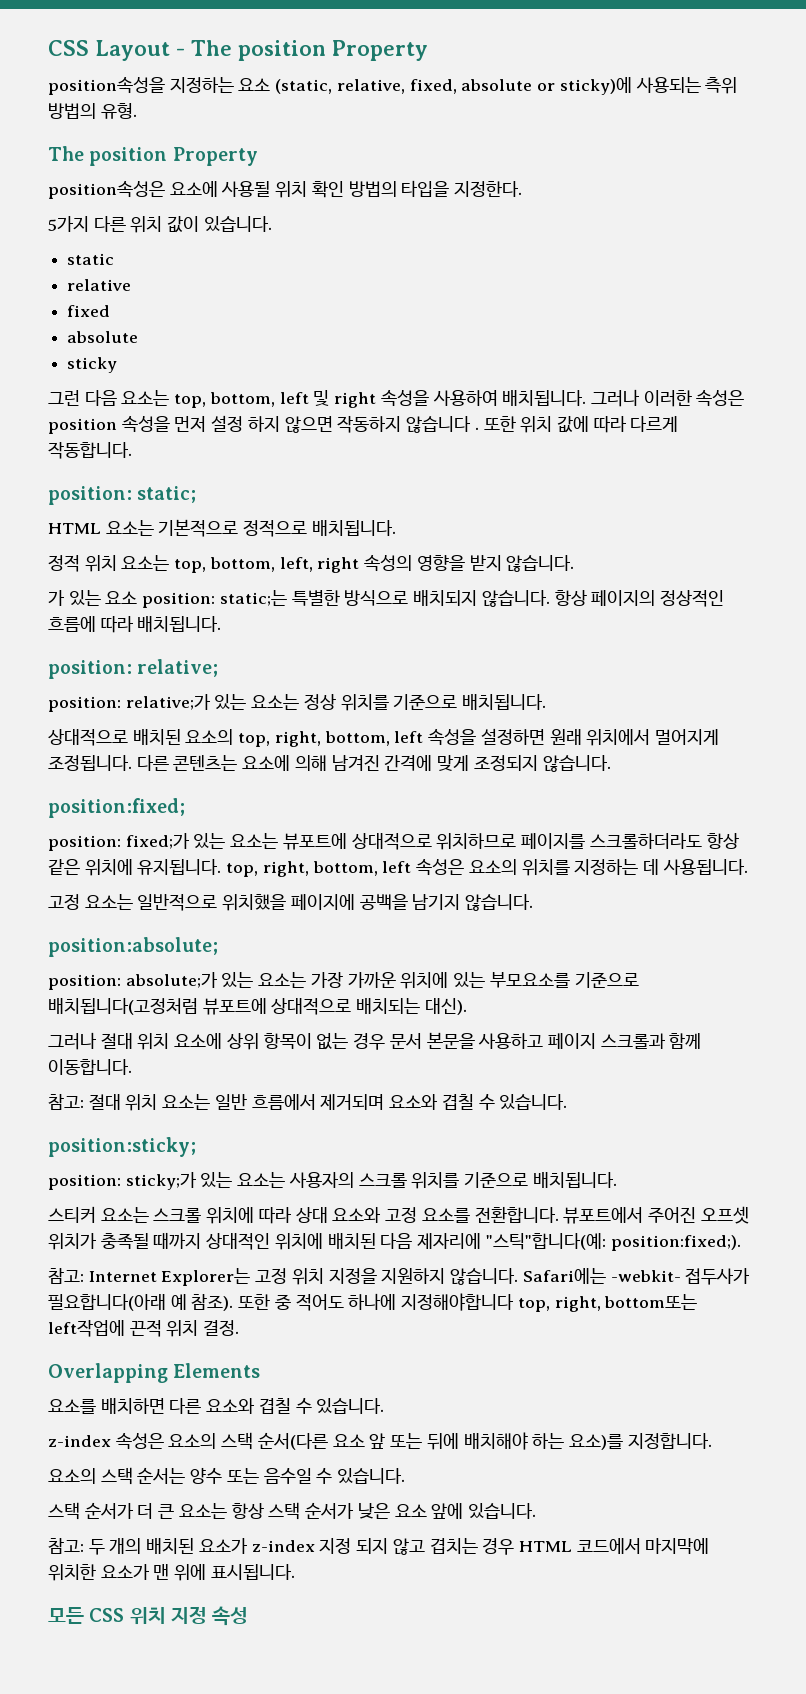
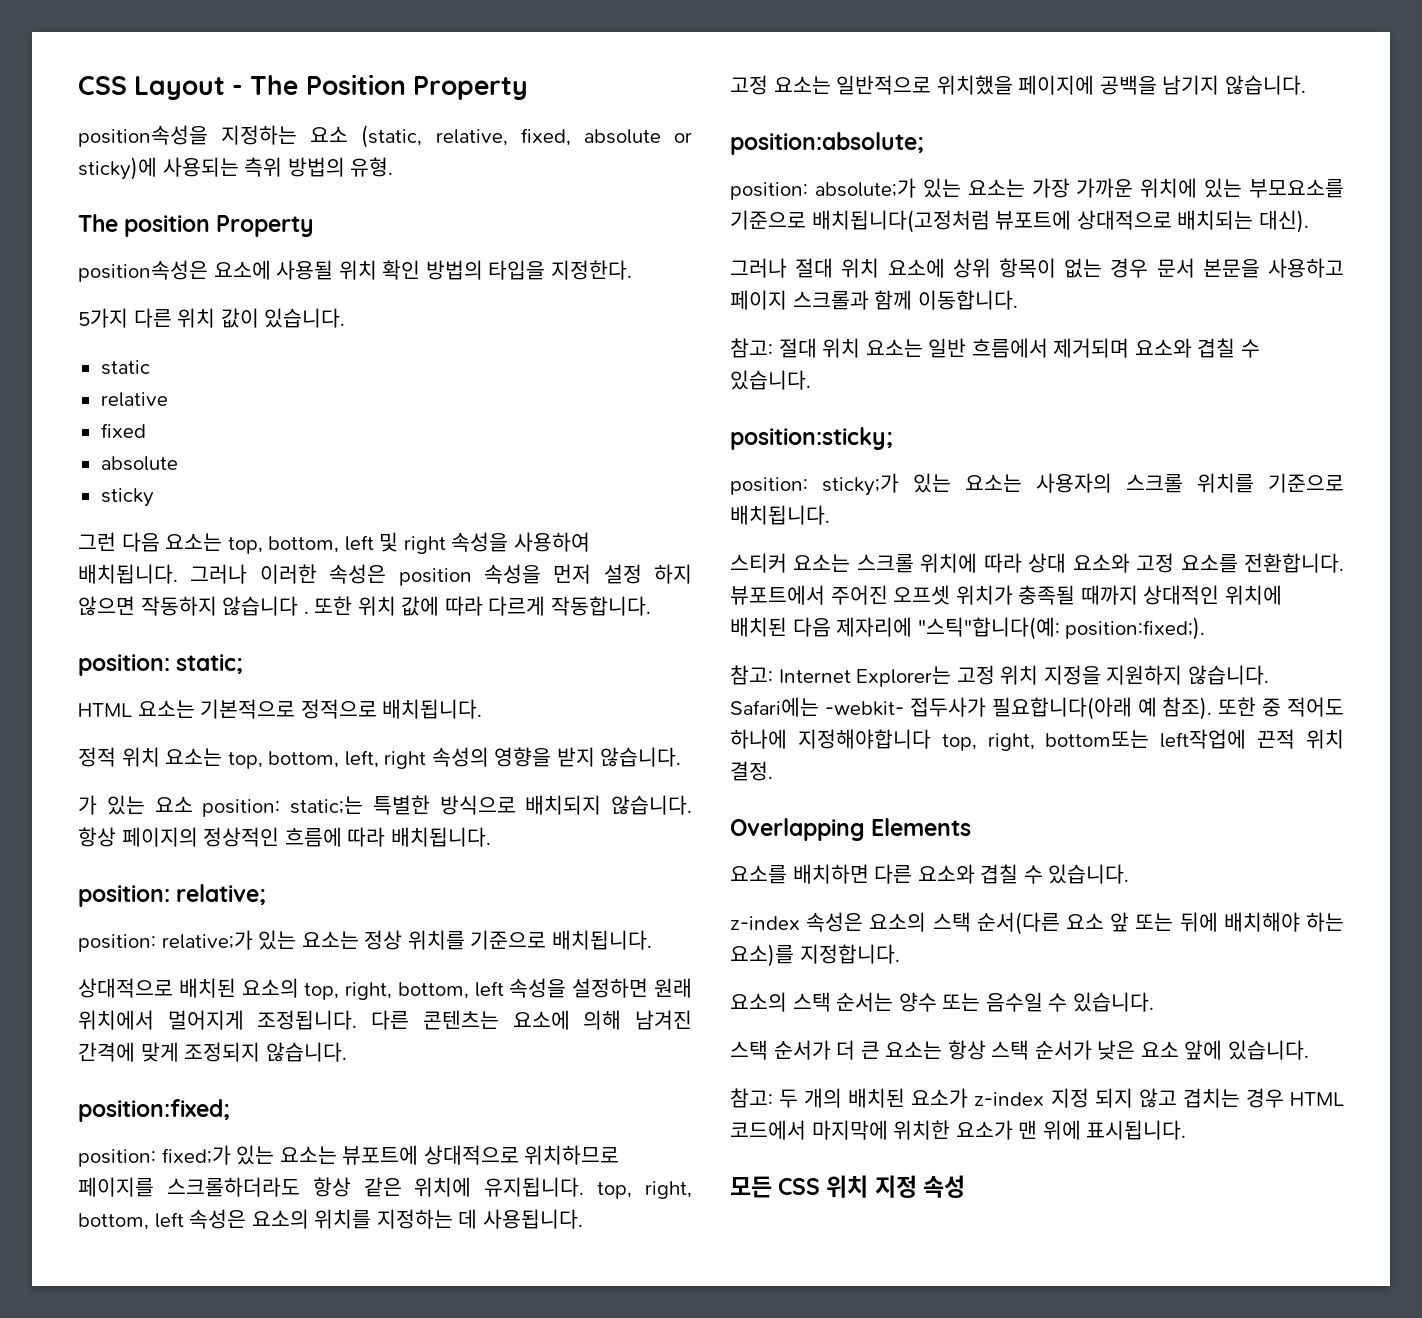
- CSS Layout - The position Property
+ CSS Layout - The Position Property

